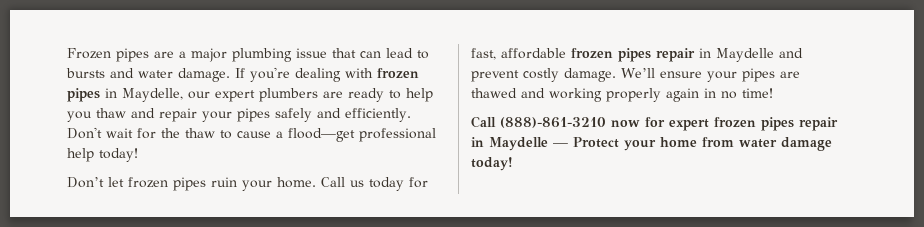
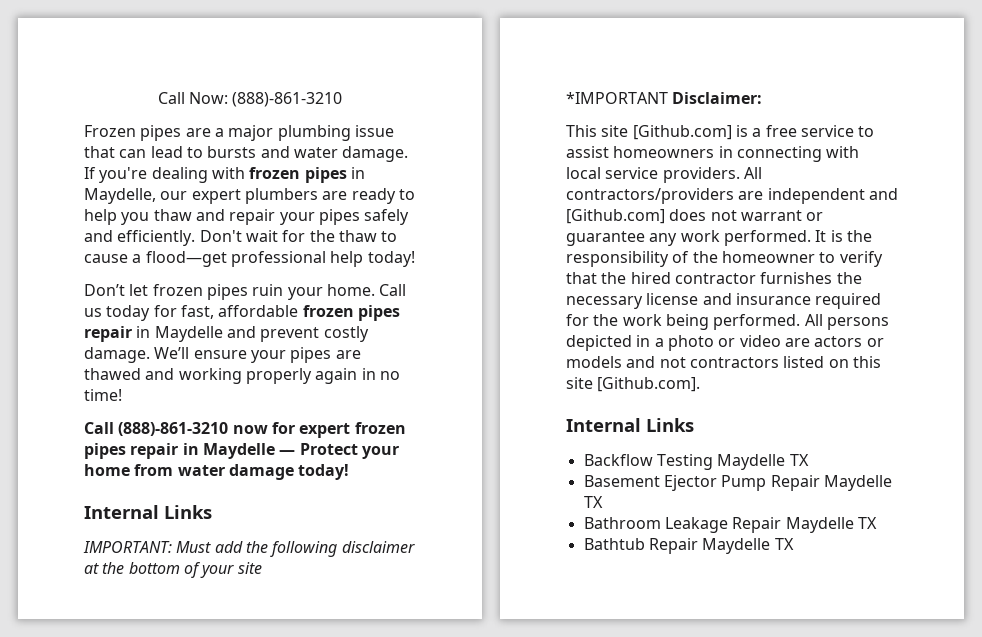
+ Call Now: (888)-861-3210
  Call (888)-861-3210 now for expert frozen pipes repair in Maydelle — Protect your home from water damage today!
+ Internal Links
+ IMPORTANT: Must add the following disclaimer at the bottom of your site
+ *IMPORTANT Disclaimer:
+ This site [Github.com] is a free service to assist homeowners in connecting with local service providers. All contractors/providers are independent and [Github.com] does not warrant or guarantee any work performed. It is the responsibility of the homeowner to verify that the hired contractor furnishes the necessary license and insurance required for the work being performed. All persons depicted in a photo or video are actors or models and not contractors listed on this site [Github.com].
+ Internal Links
+ Backflow Testing Maydelle TX
+ Basement Ejector Pump Repair Maydelle TX
+ Bathroom Leakage Repair Maydelle TX
+ Bathtub Repair Maydelle TX

